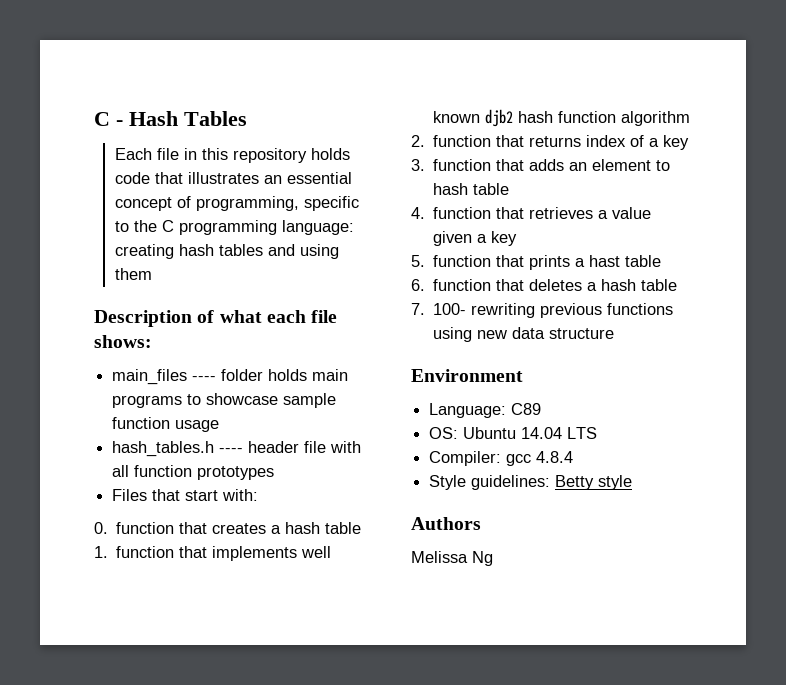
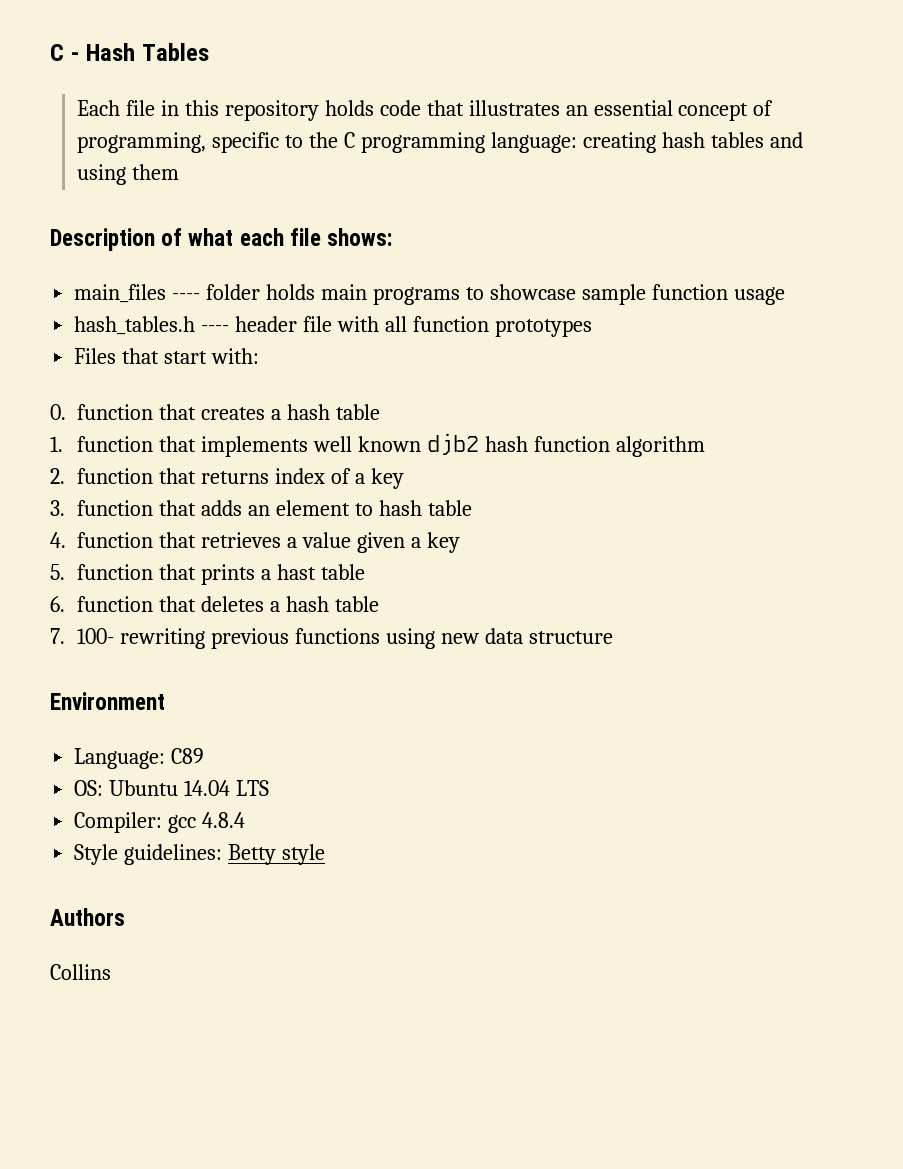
- Melissa Ng
+ Collins

